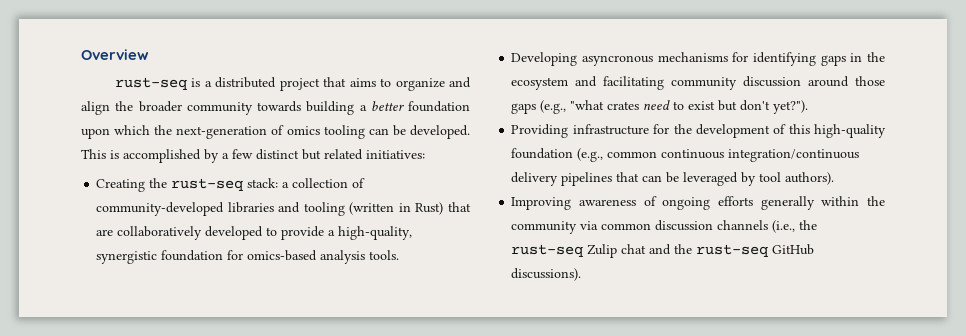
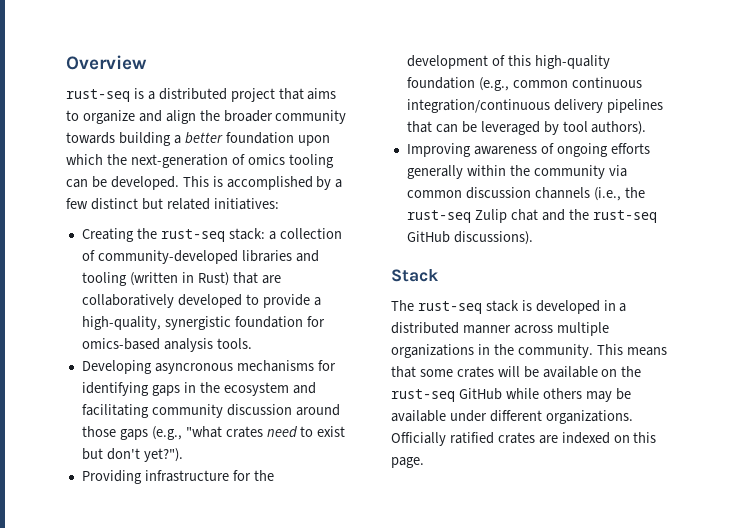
+ Stack
+ The rust-seq stack is developed in a distributed manner across multiple organizations in the community. This means that some crates will be available on the rust-seq GitHub while others may be available under different organizations. Officially ratified crates are indexed on this page.

